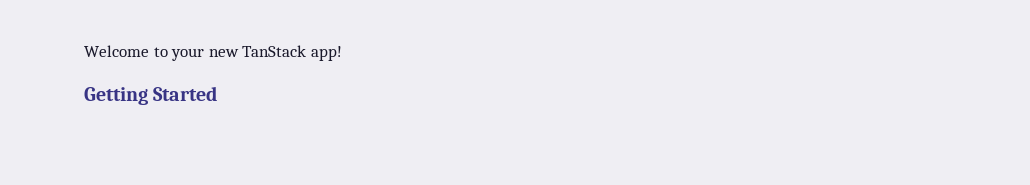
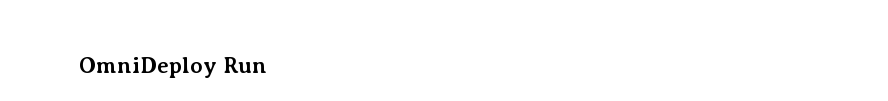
- Welcome to your new TanStack app!
- Getting Started
+ OmniDeploy Run

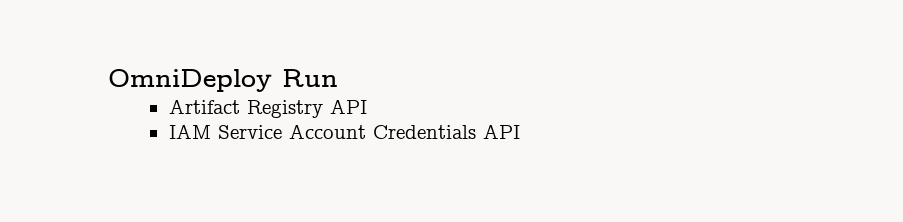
+ Artifact Registry API
+ IAM Service Account Credentials API

